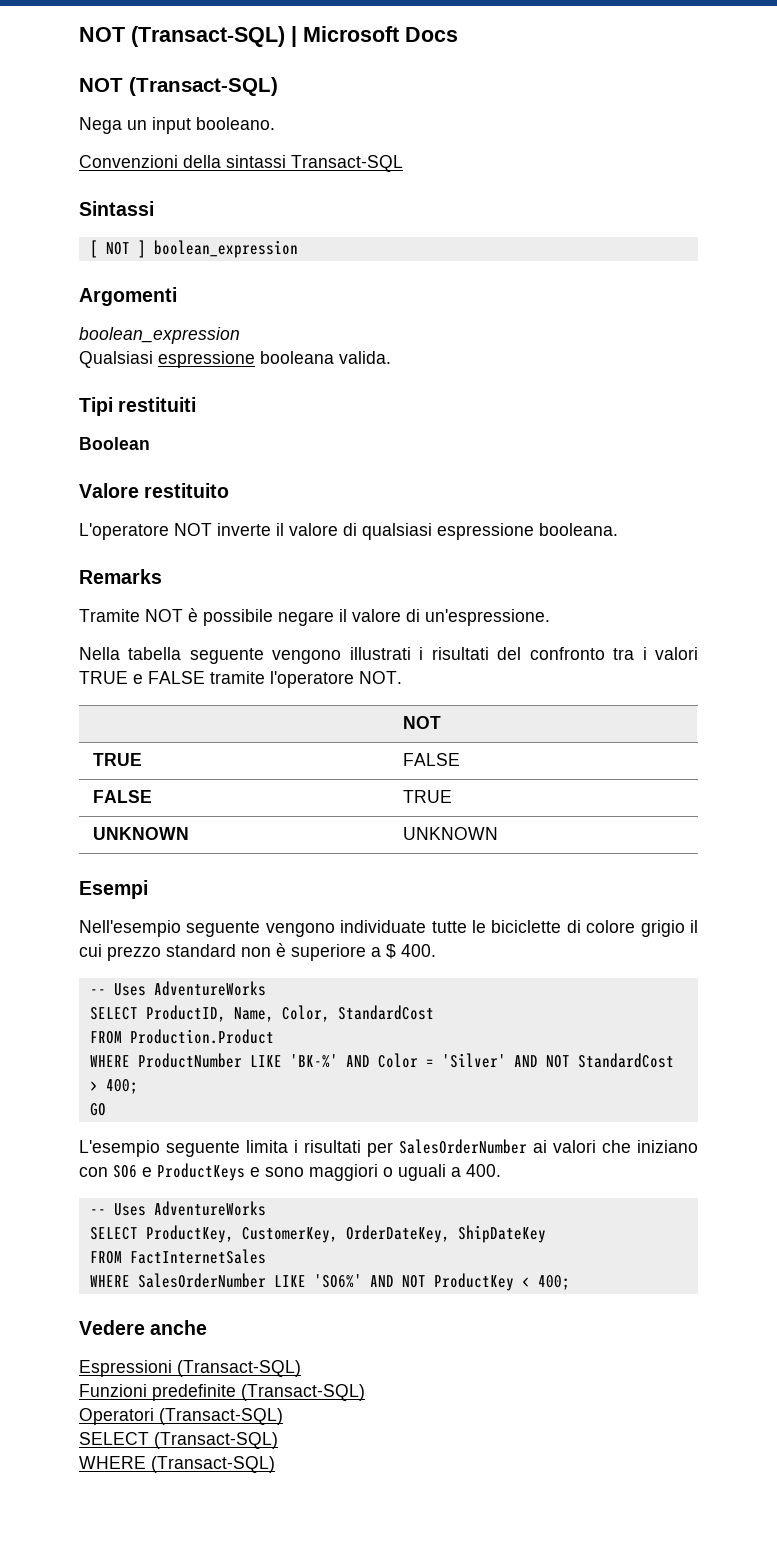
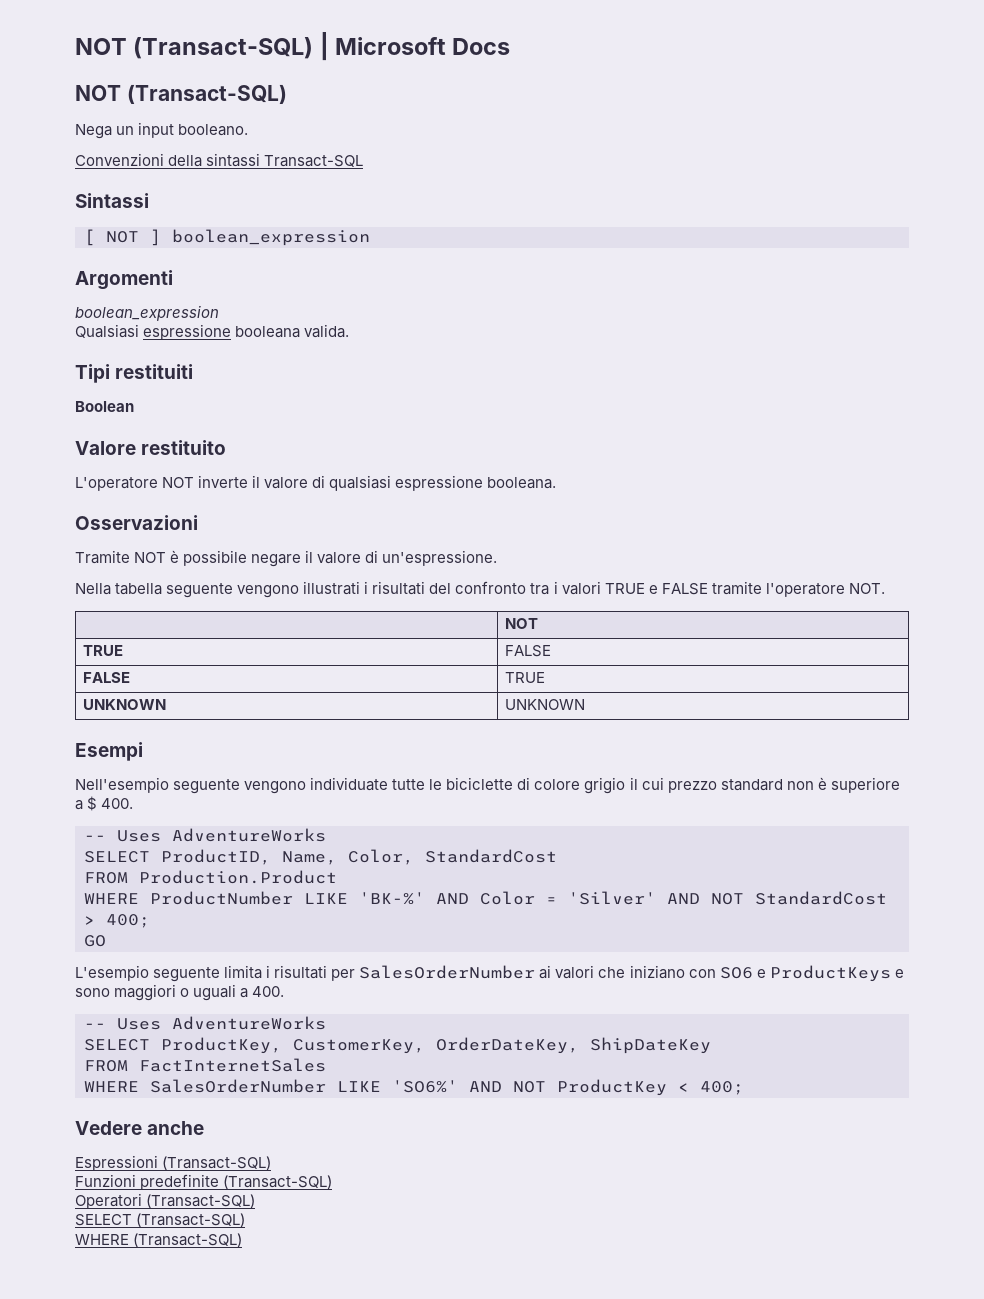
- Remarks
+ Osservazioni

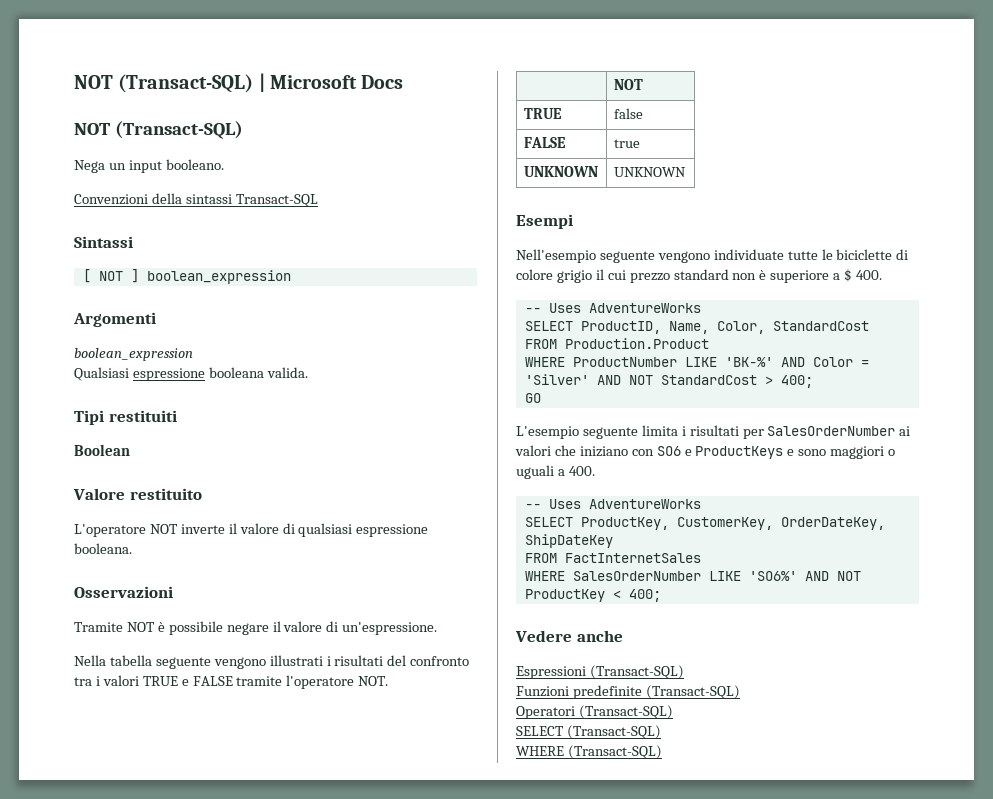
- TRUE | FALSE
+ TRUE | false
- FALSE | TRUE
+ FALSE | true

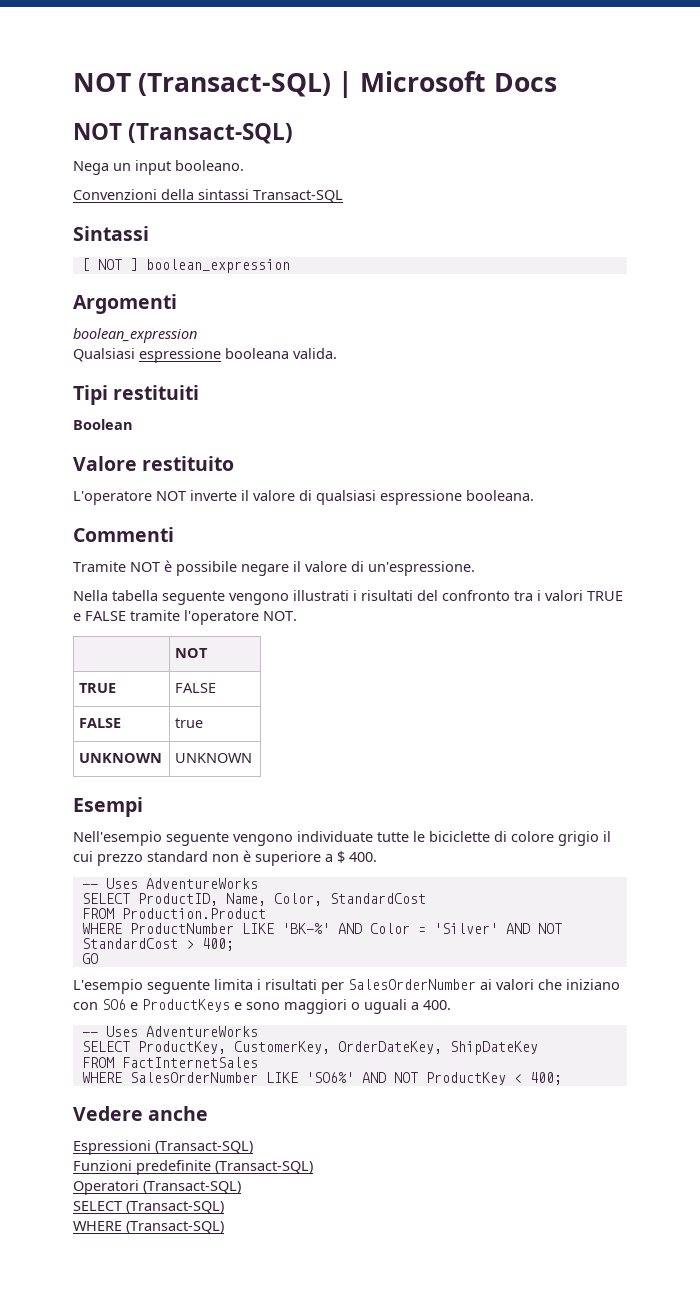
- Osservazioni
+ Commenti
- TRUE | false
+ TRUE | FALSE

